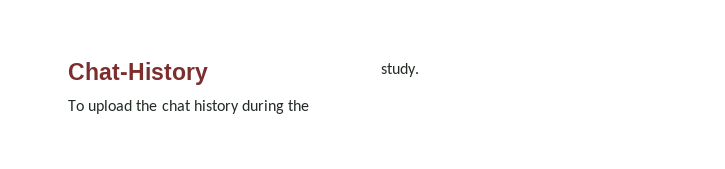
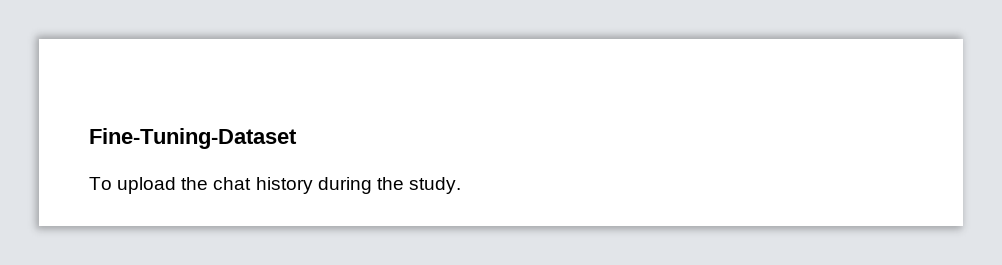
- Chat-History
+ Fine-Tuning-Dataset

